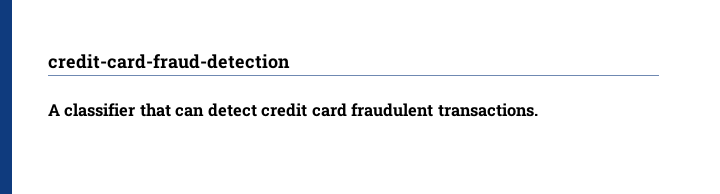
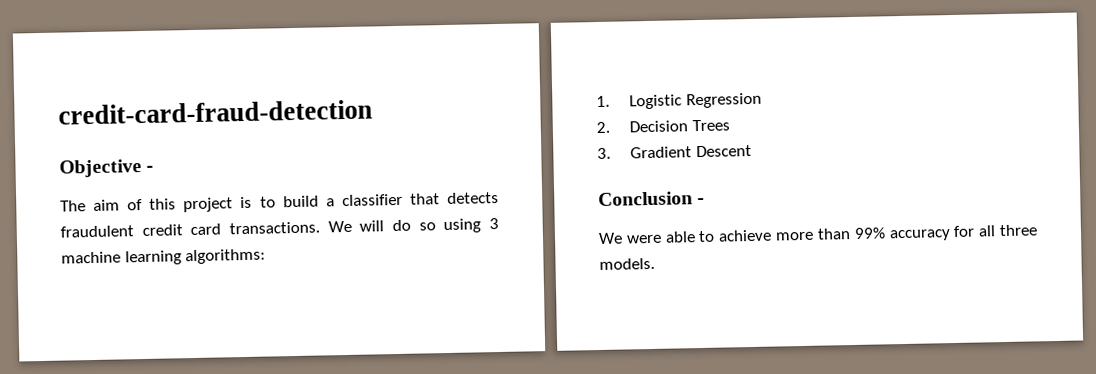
- A classifier that can detect credit card fraudulent transactions.
+ Objective -
+ The aim of this project is to build a classifier that detects fraudulent credit card transactions. We will do so using 3 machine learning algorithms:
+ 1. Logistic Regression
+ 2. Decision Trees
+ 3. Gradient Descent
+ Conclusion -
+ We were able to achieve more than 99% accuracy for all three models.

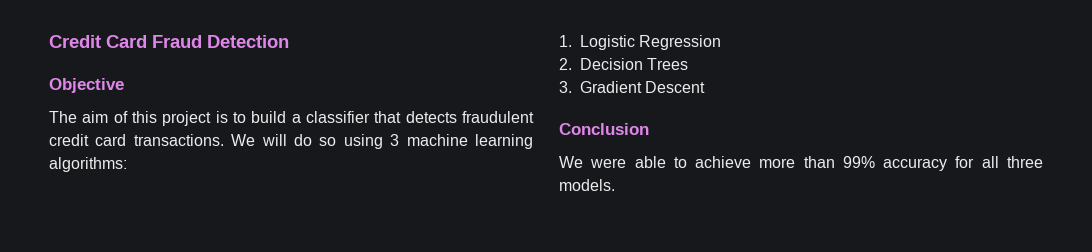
- credit-card-fraud-detection
+ Credit Card Fraud Detection
- Objective -
+ Objective
- Conclusion -
+ Conclusion

